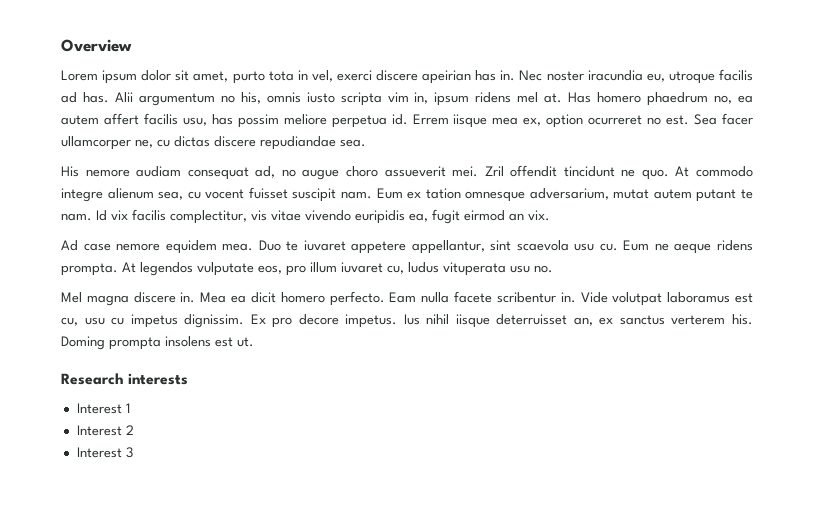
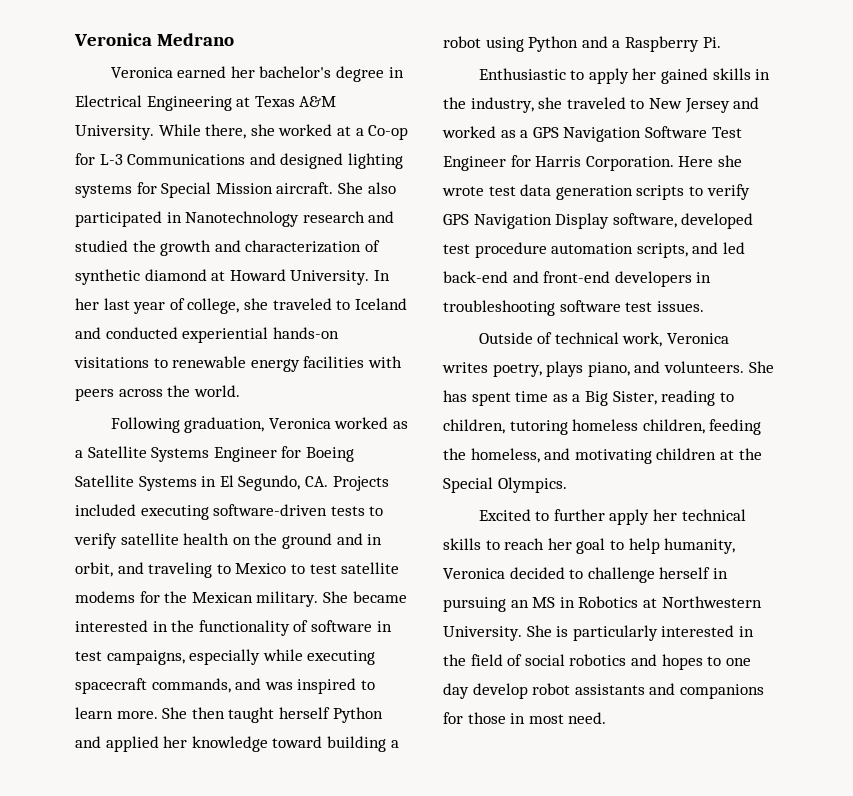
- Overview
- Lorem ipsum dolor sit amet, purto tota in vel, exerci discere apeirian has in. Nec noster iracundia eu, utroque facilis ad has. Alii argumentum no his, omnis iusto scripta vim in, ipsum ridens mel at. Has homero phaedrum no, ea autem affert facilis usu, has possim meliore perpetua id. Errem iisque mea ex, option ocurreret no est. Sea facer ullamcorper ne, cu dictas discere repudiandae sea.
- His nemore audiam consequat ad, no augue choro assueverit mei. Zril offendit tincidunt ne quo. At commodo integre alienum sea, cu vocent fuisset suscipit nam. Eum ex tation omnesque adversarium, mutat autem putant te nam. Id vix facilis complectitur, vis vitae vivendo euripidis ea, fugit eirmod an vix.
- Ad case nemore equidem mea. Duo te iuvaret appetere appellantur, sint scaevola usu cu. Eum ne aeque ridens prompta. At legendos vulputate eos, pro illum iuvaret cu, ludus vituperata usu no.
- Mel magna discere in. Mea ea dicit homero perfecto. Eam nulla facete scribentur in. Vide volutpat laboramus est cu, usu cu impetus dignissim. Ex pro decore impetus. Ius nihil iisque deterruisset an, ex sanctus verterem his. Doming prompta insolens est ut.
- Research interests
- Interest 1
- Interest 2
- Interest 3
+ Veronica Medrano
+ Veronica earned her bachelor's degree in Electrical Engineering at Texas A&M University. While there, she worked at a Co-op for L-3 Communications and designed lighting systems for Special Mission aircraft. She also participated in Nanotechnology research and studied the growth and characterization of synthetic diamond at Howard University. In her last year of college, she traveled to Iceland and conducted experiential hands-on visitations to renewable energy facilities with peers across the world.
+ Following graduation, Veronica worked as a Satellite Systems Engineer for Boeing Satellite Systems in El Segundo, CA. Projects included executing software-driven tests to verify satellite health on the ground and in orbit, and traveling to Mexico to test satellite modems for the Mexican military. She became interested in the functionality of software in test campaigns, especially while executing spacecraft commands, and was inspired to learn more. She then taught herself Python and applied her knowledge toward building a robot using Python and a Raspberry Pi.
+ Enthusiastic to apply her gained skills in the industry, she traveled to New Jersey and worked as a GPS Navigation Software Test Engineer for Harris Corporation. Here she wrote test data generation scripts to verify GPS Navigation Display software, developed test procedure automation scripts, and led back-end and front-end developers in troubleshooting software test issues.
+ Outside of technical work, Veronica writes poetry, plays piano, and volunteers. She has spent time as a Big Sister, reading to children, tutoring homeless children, feeding the homeless, and motivating children at the Special Olympics.
+ Excited to further apply her technical skills to reach her goal to help humanity, Veronica decided to challenge herself in pursuing an MS in Robotics at Northwestern University. She is particularly interested in the field of social robotics and hopes to one day develop robot assistants and companions for those in most need.

